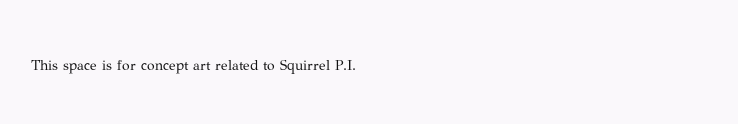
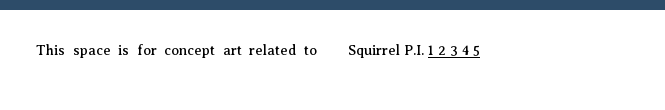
- This space is for concept art related to Squirrel P.I.
+ This space is for concept art related to Squirrel P.I. 1 2 3 4 5

